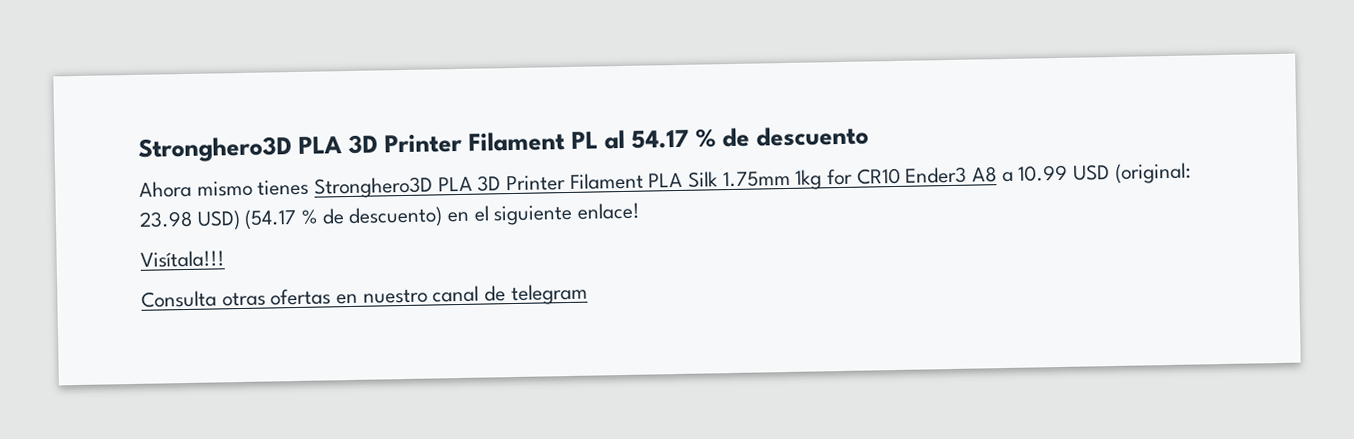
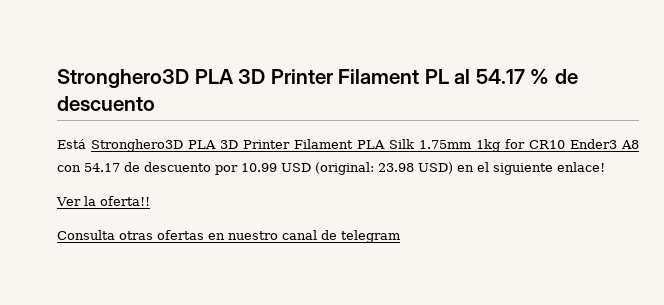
- Ahora mismo tienes Stronghero3D PLA 3D Printer Filament PLA Silk 1.75mm 1kg for CR10 Ender3 A8 a 10.99 USD (original: 23.98 USD) (54.17 % de descuento) en el siguiente enlace!
+ Está Stronghero3D PLA 3D Printer Filament PLA Silk 1.75mm 1kg for CR10 Ender3 A8 con 54.17 de descuento por 10.99 USD (original: 23.98 USD) en el siguiente enlace!
- Visítala!!!
+ Ver la oferta!!

